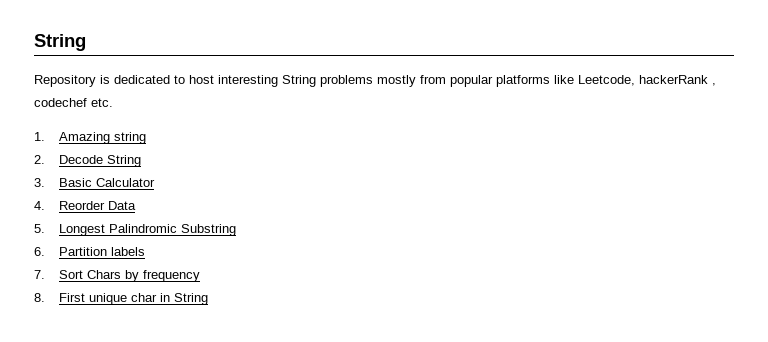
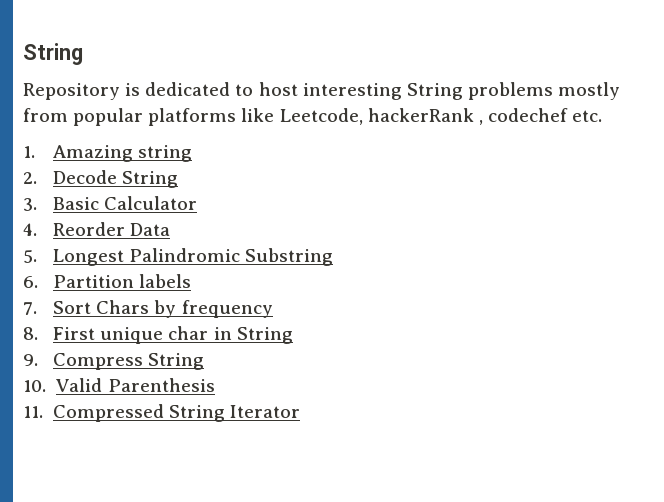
+ 9. Compress String
+ 10. Valid Parenthesis
+ 11. Compressed String Iterator

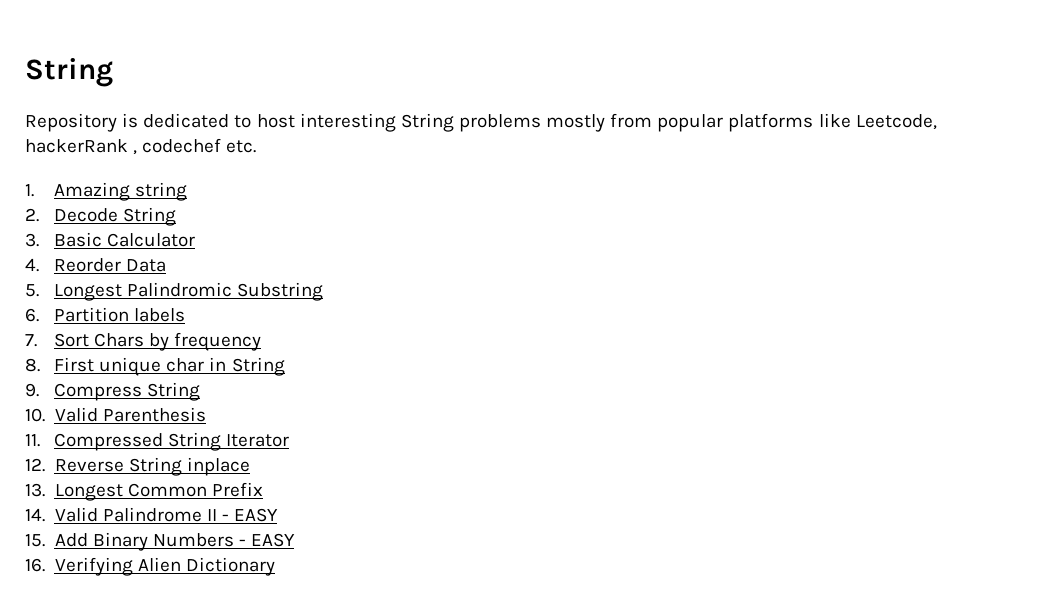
+ 12. Reverse String inplace
+ 13. Longest Common Prefix
+ 14. Valid Palindrome II - EASY
+ 15. Add Binary Numbers - EASY
+ 16. Verifying Alien Dictionary

